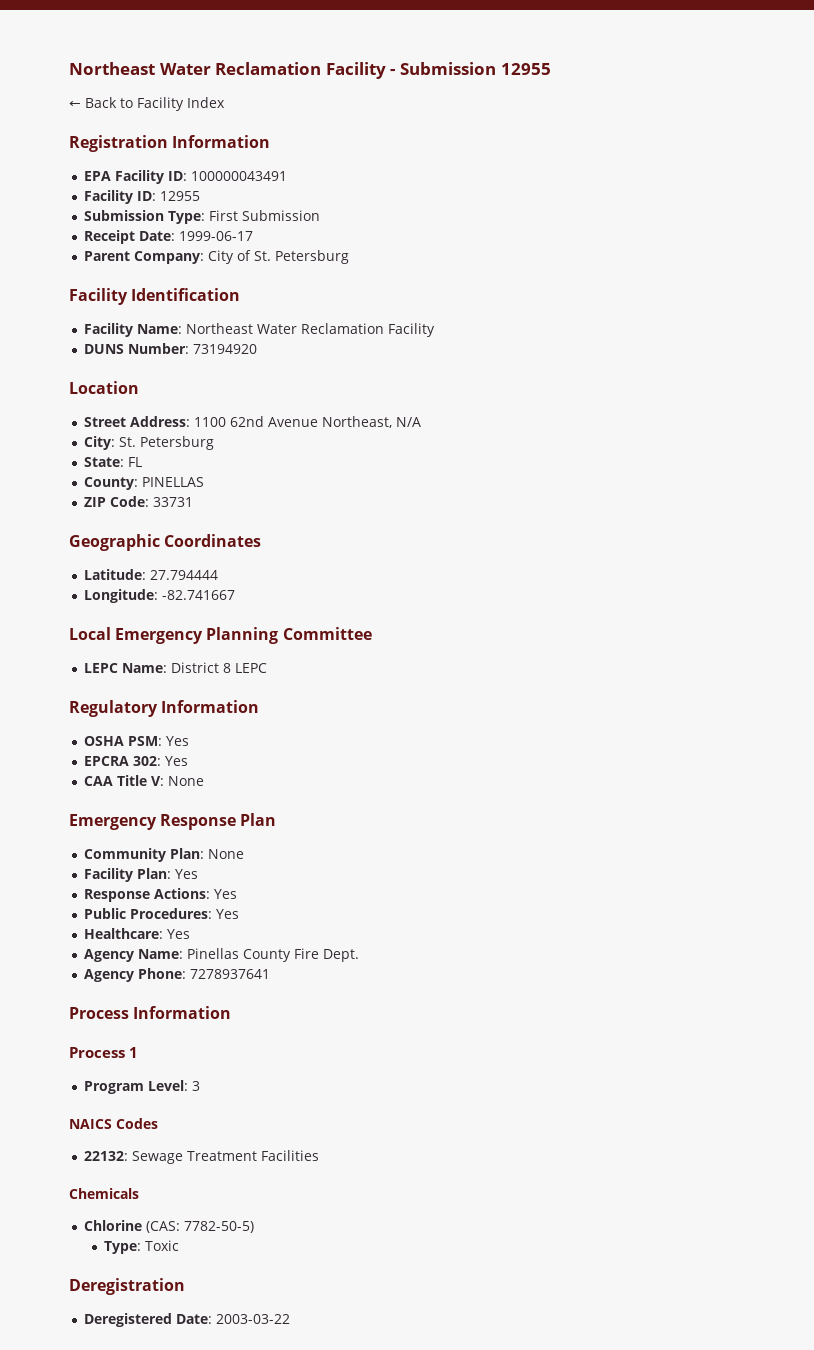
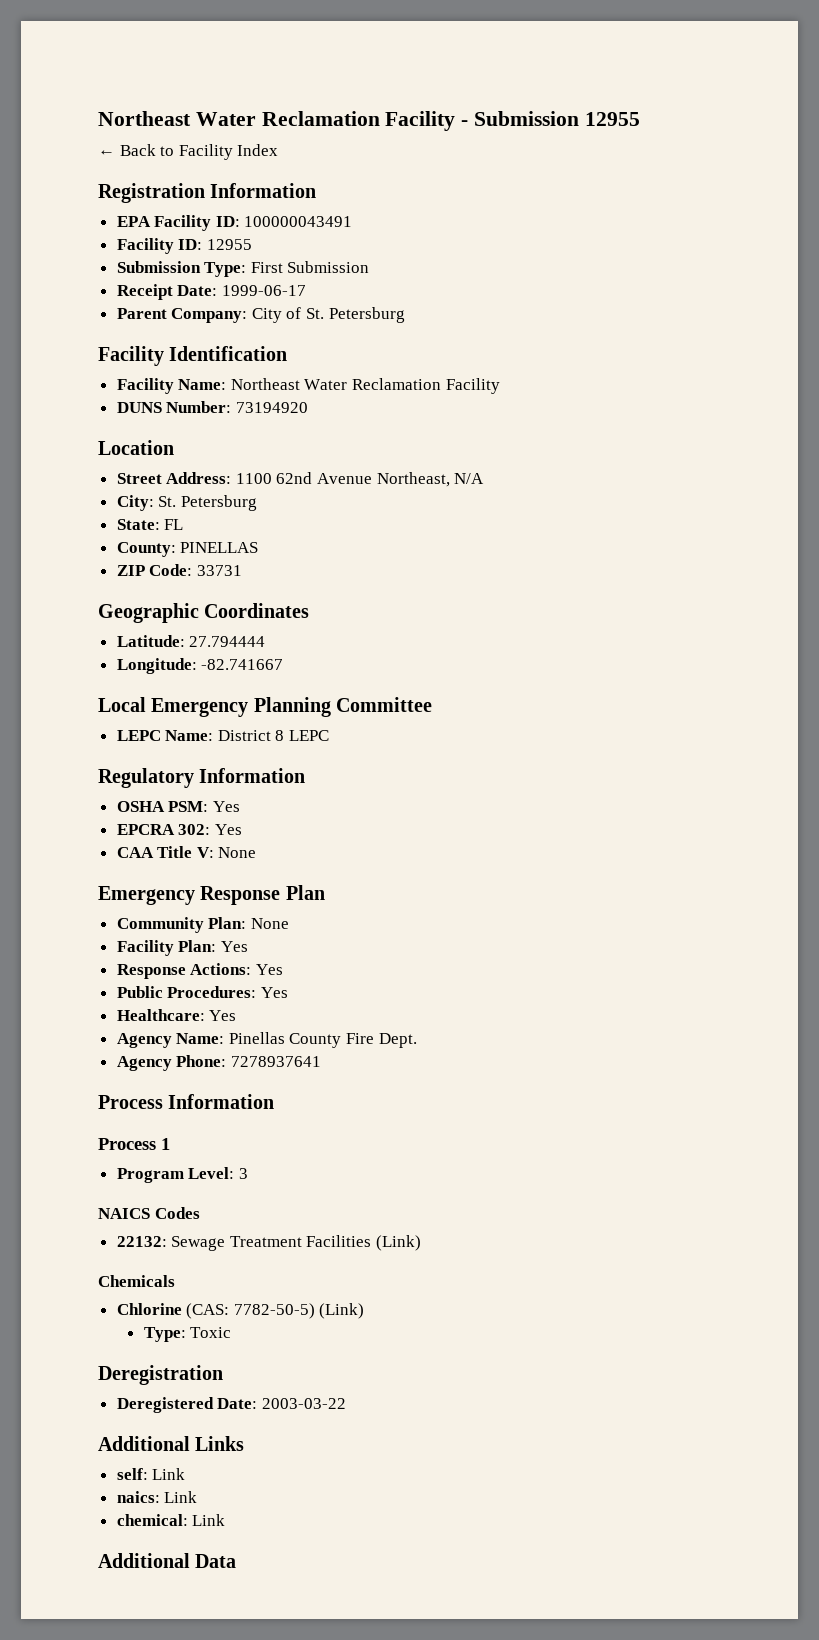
- 22132: Sewage Treatment Facilities
+ 22132: Sewage Treatment Facilities (Link)
- Chlorine (CAS: 7782-50-5)
+ Chlorine (CAS: 7782-50-5) (Link)
+ Additional Links
+ self: Link
+ naics: Link
+ chemical: Link
+ Additional Data

